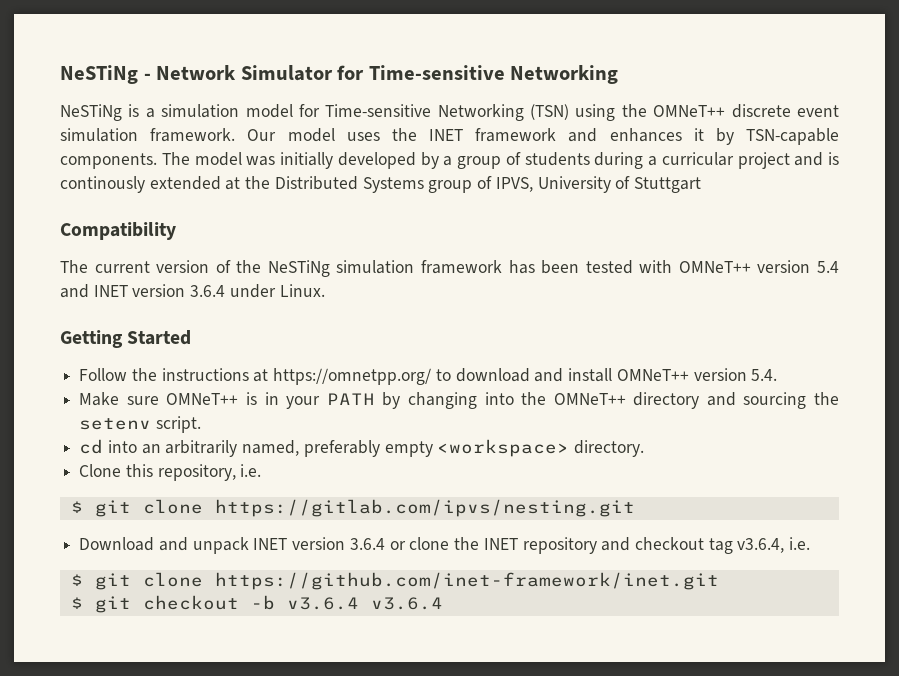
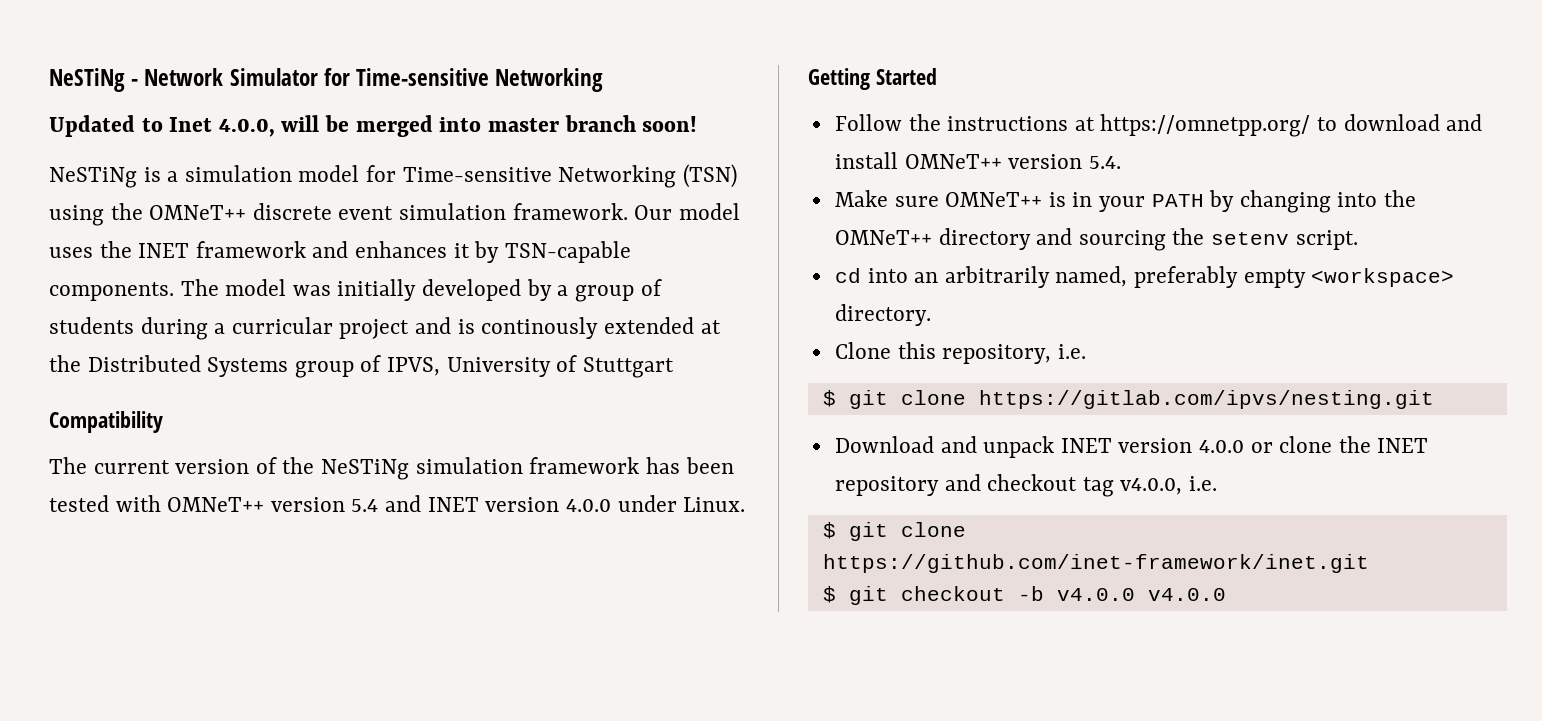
+ Updated to Inet 4.0.0, will be merged into master branch soon!
- The current version of the NeSTiNg simulation framework has been tested with OMNeT++ version 5.4 and INET version 3.6.4 under Linux.
+ The current version of the NeSTiNg simulation framework has been tested with OMNeT++ version 5.4 and INET version 4.0.0 under Linux.
- Download and unpack INET version 3.6.4 or clone the INET repository and checkout tag v3.6.4, i.e.
+ Download and unpack INET version 4.0.0 or clone the INET repository and checkout tag v4.0.0, i.e.
- $ git checkout -b v3.6.4 v3.6.4
+ $ git checkout -b v4.0.0 v4.0.0

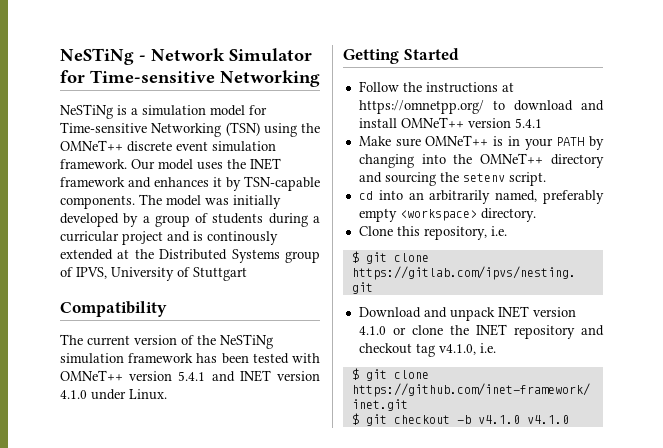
- Updated to Inet 4.0.0, will be merged into master branch soon!
- The current version of the NeSTiNg simulation framework has been tested with OMNeT++ version 5.4 and INET version 4.0.0 under Linux.
+ The current version of the NeSTiNg simulation framework has been tested with OMNeT++ version 5.4.1 and INET version 4.1.0 under Linux.
- Follow the instructions at https://omnetpp.org/ to download and install OMNeT++ version 5.4.
+ Follow the instructions at https://omnetpp.org/ to download and install OMNeT++ version 5.4.1
- Download and unpack INET version 4.0.0 or clone the INET repository and checkout tag v4.0.0, i.e.
+ Download and unpack INET version 4.1.0 or clone the INET repository and checkout tag v4.1.0, i.e.
- $ git checkout -b v4.0.0 v4.0.0
+ $ git checkout -b v4.1.0 v4.1.0

